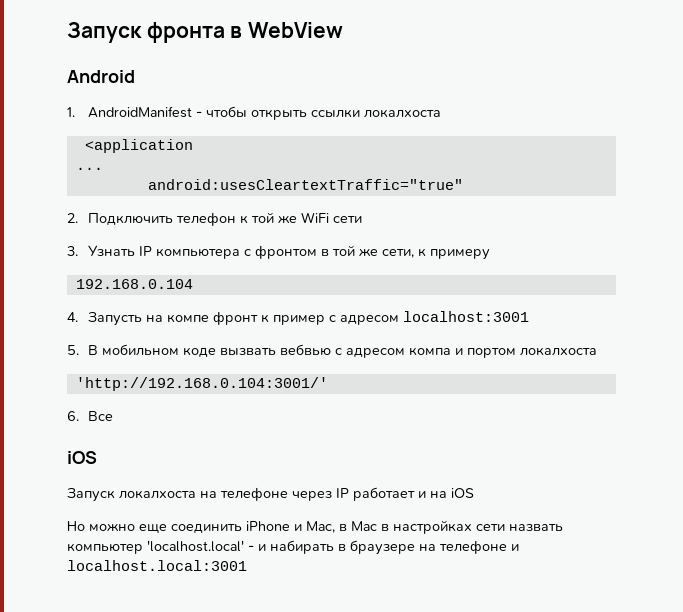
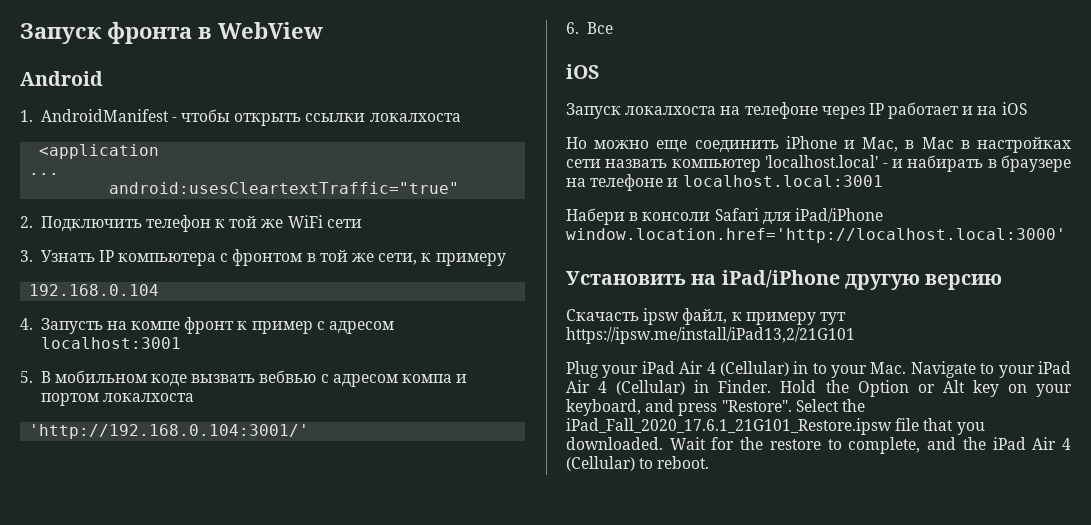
+ Набери в консоли Safari для iPad/iPhone window.location.href='http://localhost.local:3000'
+ Установить на iPad/iPhone другую версию
+ Скачасть ipsw файл, к примеру тут https://ipsw.me/install/iPad13,2/21G101
+ Plug your iPad Air 4 (Cellular) in to your Mac. Navigate to your iPad Air 4 (Cellular) in Finder. Hold the Option or Alt key on your keyboard, and press "Restore". Select the iPad_Fall_2020_17.6.1_21G101_Restore.ipsw file that you downloaded. Wait for the restore to complete, and the iPad Air 4 (Cellular) to reboot.

